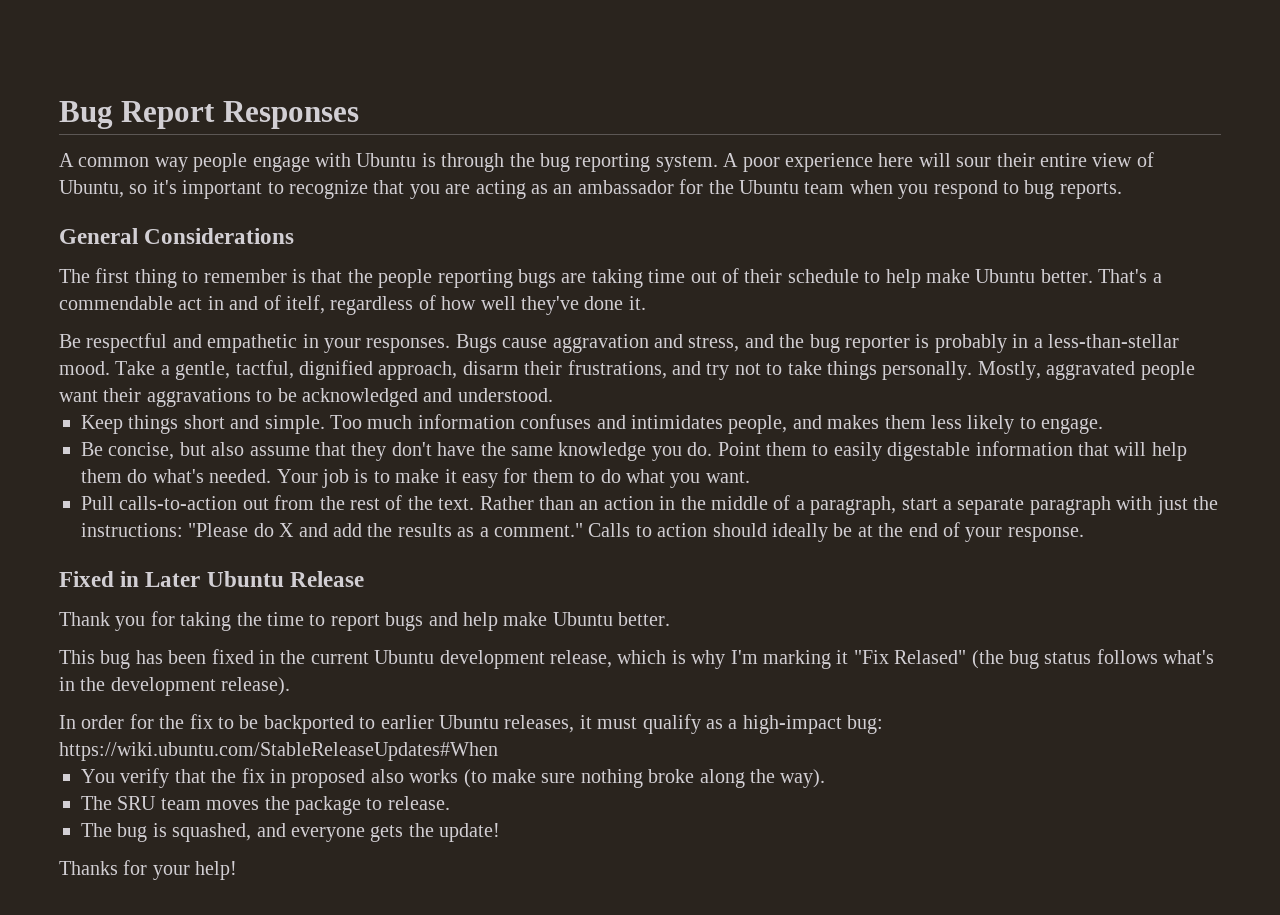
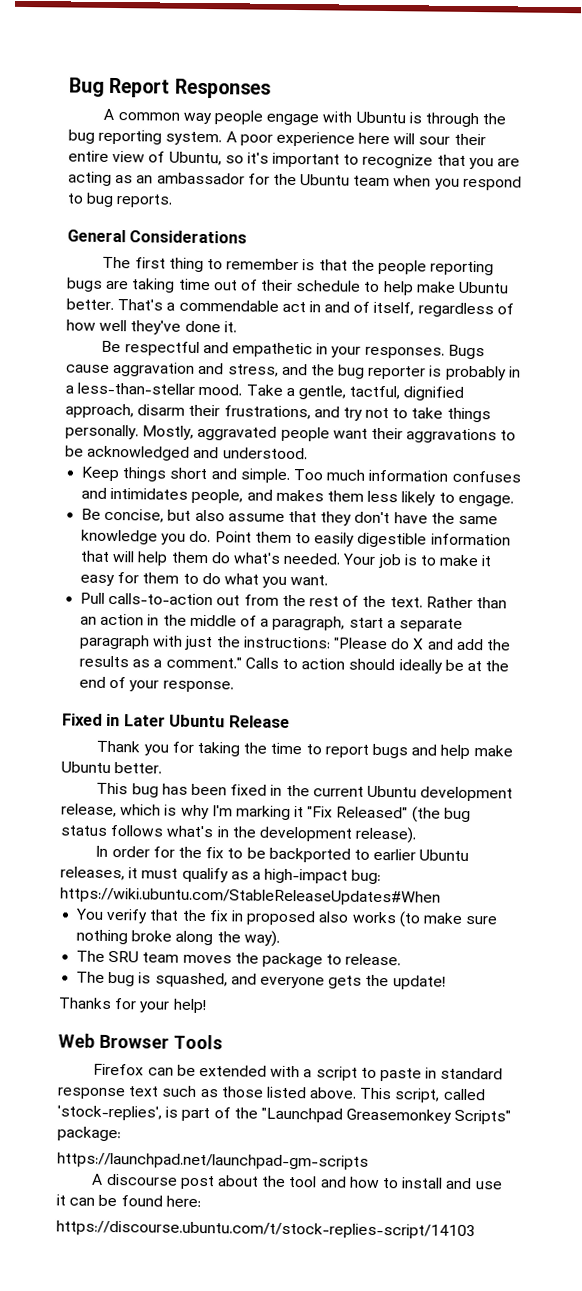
- That's a commendable act in and of itelf, regardless of how well they've done it.
+ That's a commendable act in and of itself, regardless of how well they've done it.
- Point them to easily digestable information that will help them do what's needed.
+ Point them to easily digestible information that will help them do what's needed.
- This bug has been fixed in the current Ubuntu development release, which is why I'm marking it "Fix Relased" (the bug status follows what's in the development release).
+ This bug has been fixed in the current Ubuntu development release, which is why I'm marking it "Fix Released" (the bug status follows what's in the development release).
+ Web Browser Tools
+ Firefox can be extended with a script to paste in standard response text such as those listed above. This script, called 'stock-replies', is part of the "Launchpad Greasemonkey Scripts" package:
+ https://launchpad.net/launchpad-gm-scripts
+ A discourse post about the tool and how to install and use it can be found here:
+ https://discourse.ubuntu.com/t/stock-replies-script/14103

